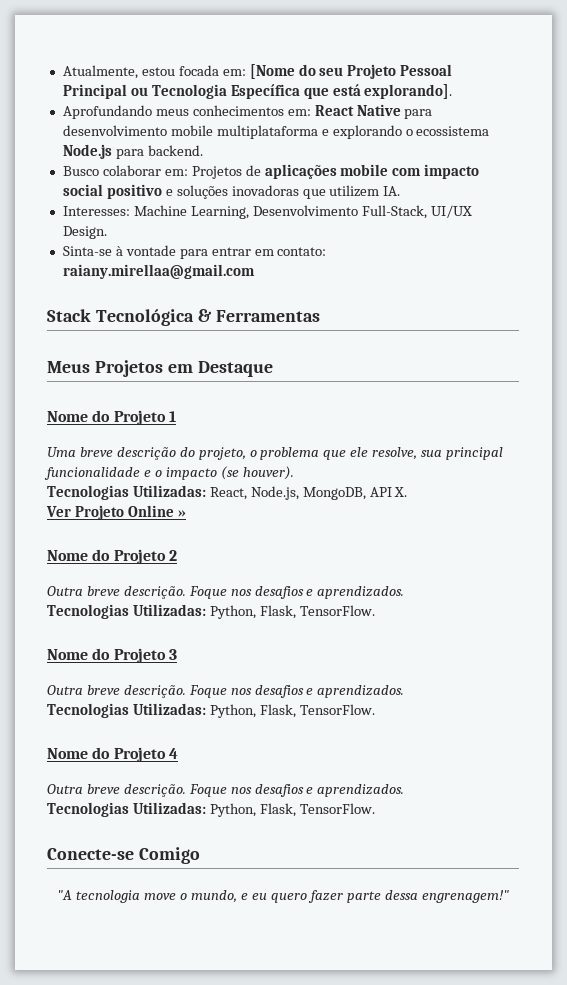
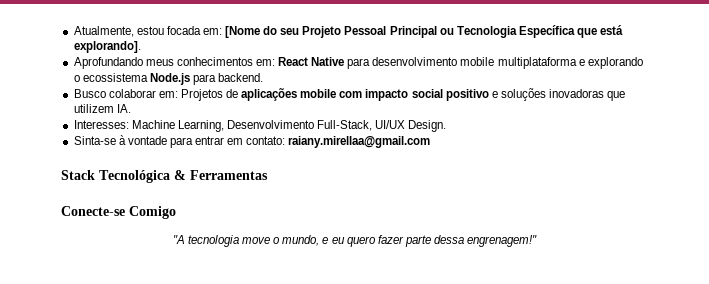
- Meus Projetos em Destaque
- Nome do Projeto 1
- Uma breve descrição do projeto, o problema que ele resolve, sua principal funcionalidade e o impacto (se houver).
- Tecnologias Utilizadas: React, Node.js, MongoDB, API X.
- Ver Projeto Online »
- Nome do Projeto 2
- Outra breve descrição. Foque nos desafios e aprendizados.
- Tecnologias Utilizadas: Python, Flask, TensorFlow.
- Nome do Projeto 3
- Outra breve descrição. Foque nos desafios e aprendizados.
- Tecnologias Utilizadas: Python, Flask, TensorFlow.
- Nome do Projeto 4
- Outra breve descrição. Foque nos desafios e aprendizados.
- Tecnologias Utilizadas: Python, Flask, TensorFlow.

